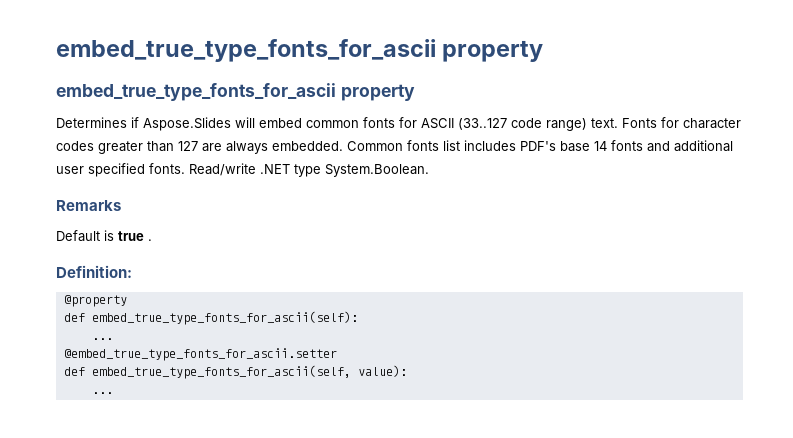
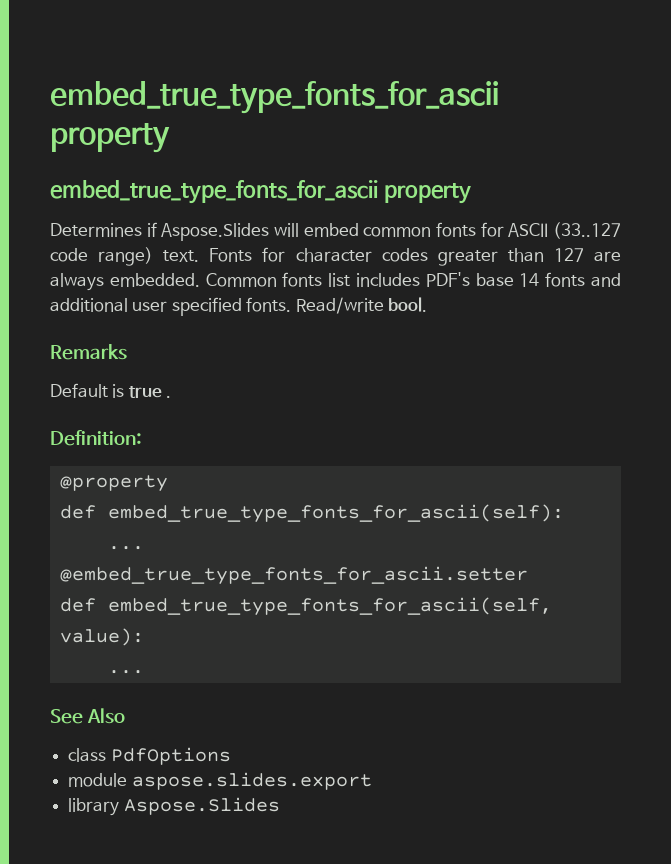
- Read/write .NET type System.Boolean.
+ Read/write bool.
+ See Also
+ class PdfOptions
+ module aspose.slides.export
+ library Aspose.Slides

